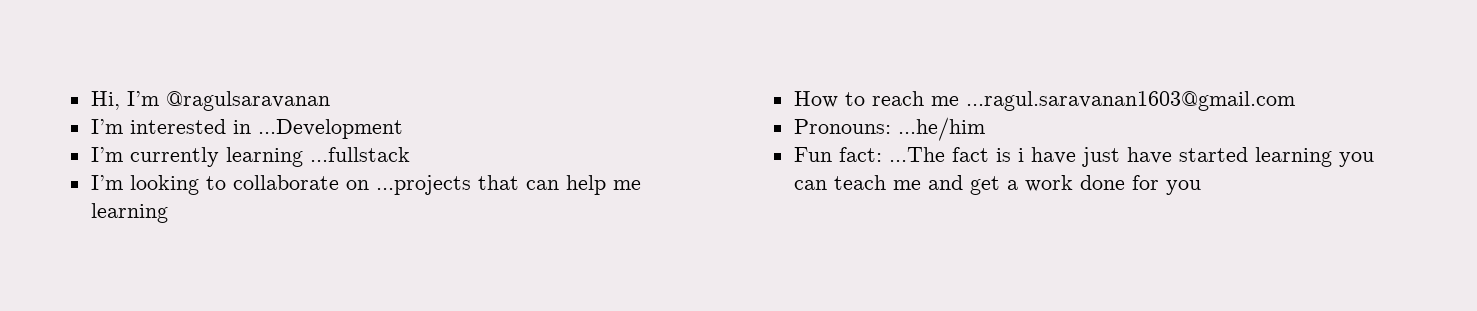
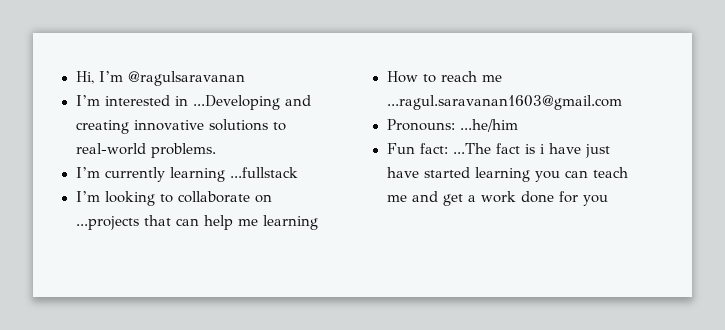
- I’m interested in ...Development
+ I’m interested in ...Developing and creating innovative solutions to real-world problems.

